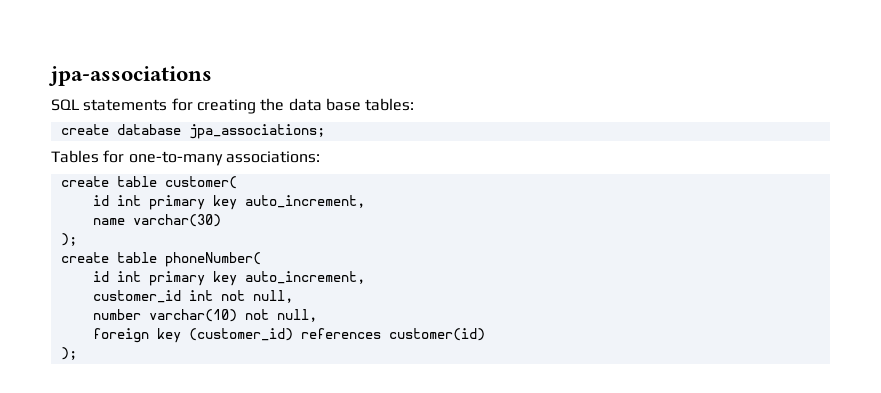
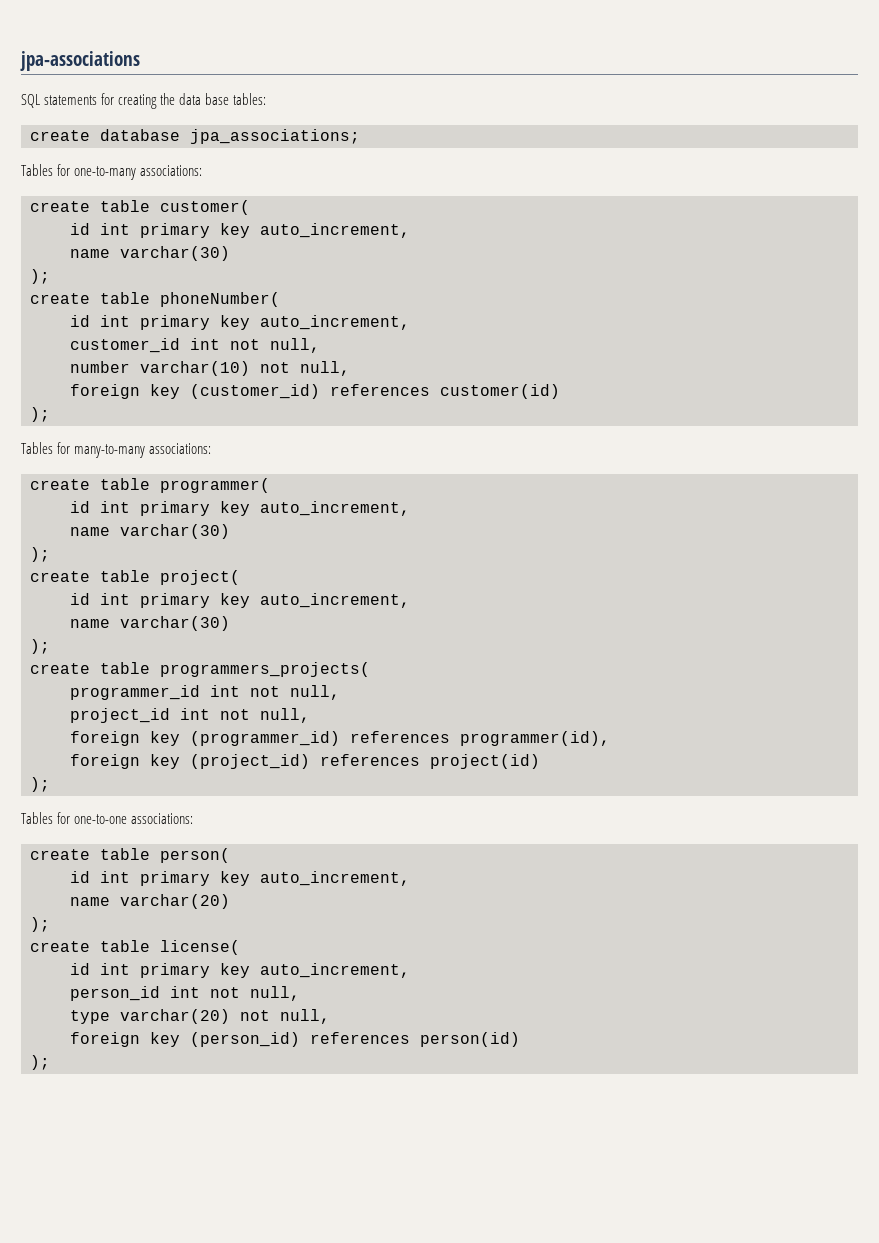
+ Tables for many-to-many associations:
+ create table programmer(
+ id int primary key auto_increment,
+ name varchar(30)
+ );
+ create table project(
+ id int primary key auto_increment,
+ name varchar(30)
+ );
+ create table programmers_projects(
+ programmer_id int not null,
+ project_id int not null,
+ foreign key (programmer_id) references programmer(id),
+ foreign key (project_id) references project(id)
+ );
+ Tables for one-to-one associations:
+ create table person(
+ id int primary key auto_increment,
+ name varchar(20)
+ );
+ create table license(
+ id int primary key auto_increment,
+ person_id int not null,
+ type varchar(20) not null,
+ foreign key (person_id) references person(id)
+ );

